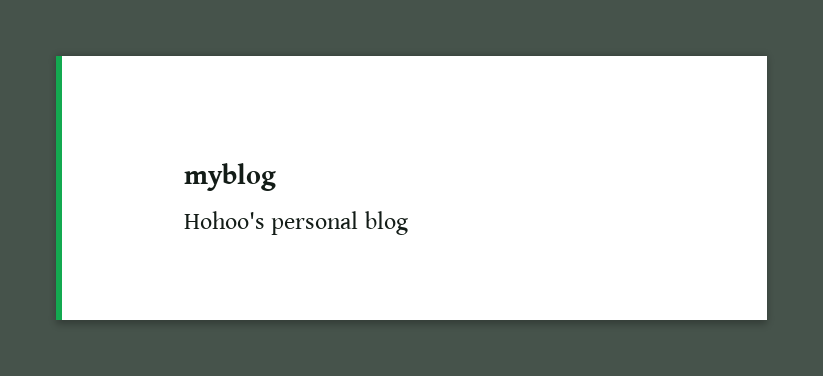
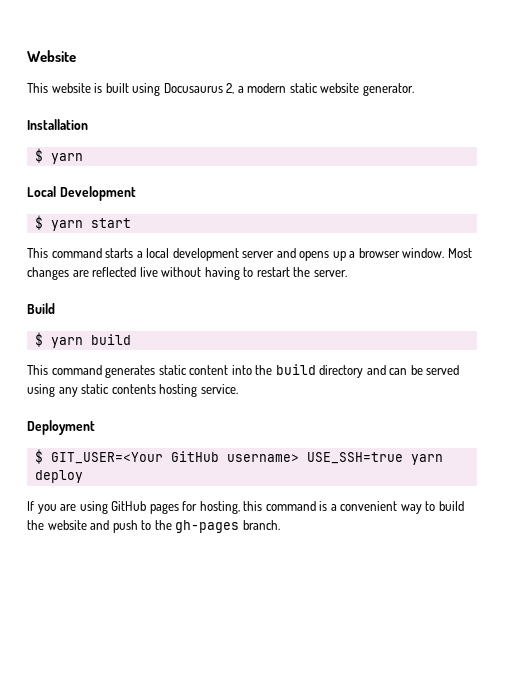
- myblog
- Hohoo's personal blog
+ Website
+ This website is built using Docusaurus 2, a modern static website generator.
+ Installation
+ $ yarn
+ Local Development
+ $ yarn start
+ This command starts a local development server and opens up a browser window. Most changes are reflected live without having to restart the server.
+ Build
+ $ yarn build
+ This command generates static content into the build directory and can be served using any static contents hosting service.
+ Deployment
+ $ GIT_USER=<Your GitHub username> USE_SSH=true yarn deploy
+ If you are using GitHub pages for hosting, this command is a convenient way to build the website and push to the gh-pages branch.

